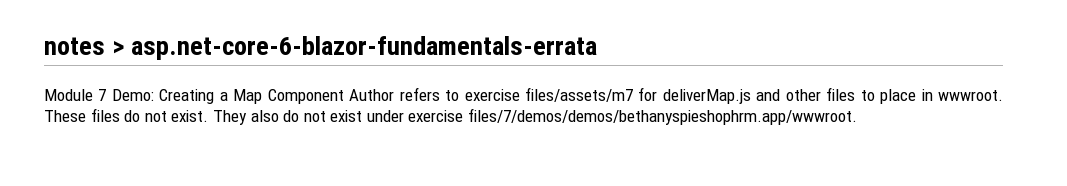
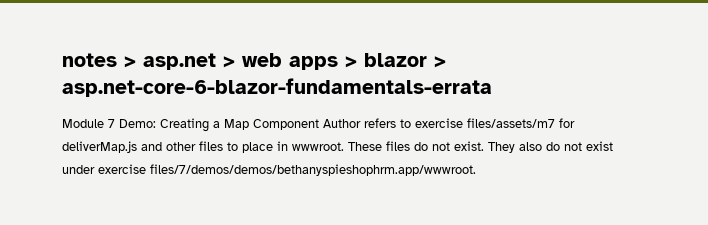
- notes > asp.net-core-6-blazor-fundamentals-errata
+ notes > asp.net > web apps > blazor > asp.net-core-6-blazor-fundamentals-errata

